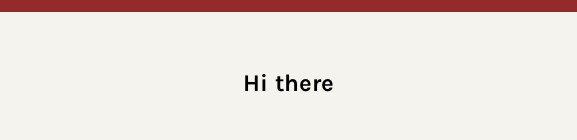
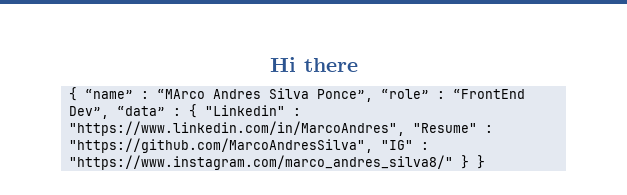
+ { “name” : “MArco Andres Silva Ponce”, “role” : “FrontEnd Dev”, “data” : { "Linkedin" : "https://www.linkedin.com/in/MarcoAndres", "Resume" : "https://github.com/MarcoAndresSilva", "IG" : "https://www.instagram.com/marco_andres_silva8/" } }

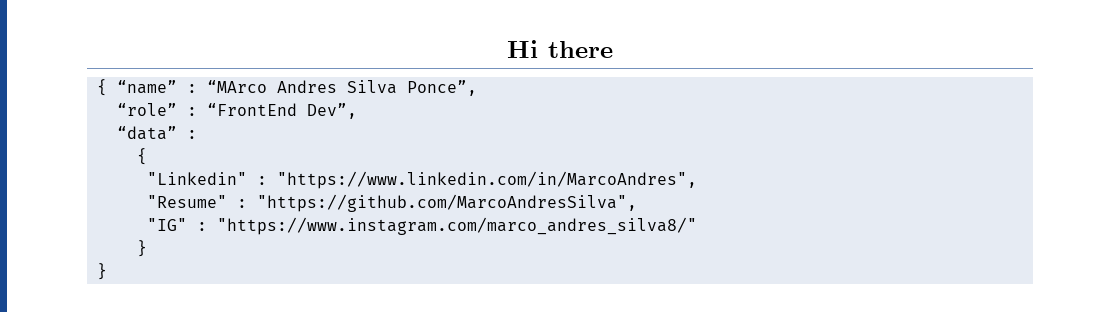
- { “name” : “MArco Andres Silva Ponce”, “role” : “FrontEnd Dev”, “data” : { "Linkedin" : "https://www.linkedin.com/in/MarcoAndres", "Resume" : "https://github.com/MarcoAndresSilva", "IG" : "https://www.instagram.com/marco_andres_silva8/" } }
+ { “name” : “MArco Andres Silva Ponce”,
+ “role” : “FrontEnd Dev”,
+ “data” :
+ {
+ "Linkedin" : "https://www.linkedin.com/in/MarcoAndres",
+ "Resume" : "https://github.com/MarcoAndresSilva",
+ "IG" : "https://www.instagram.com/marco_andres_silva8/"
+ }
+ }

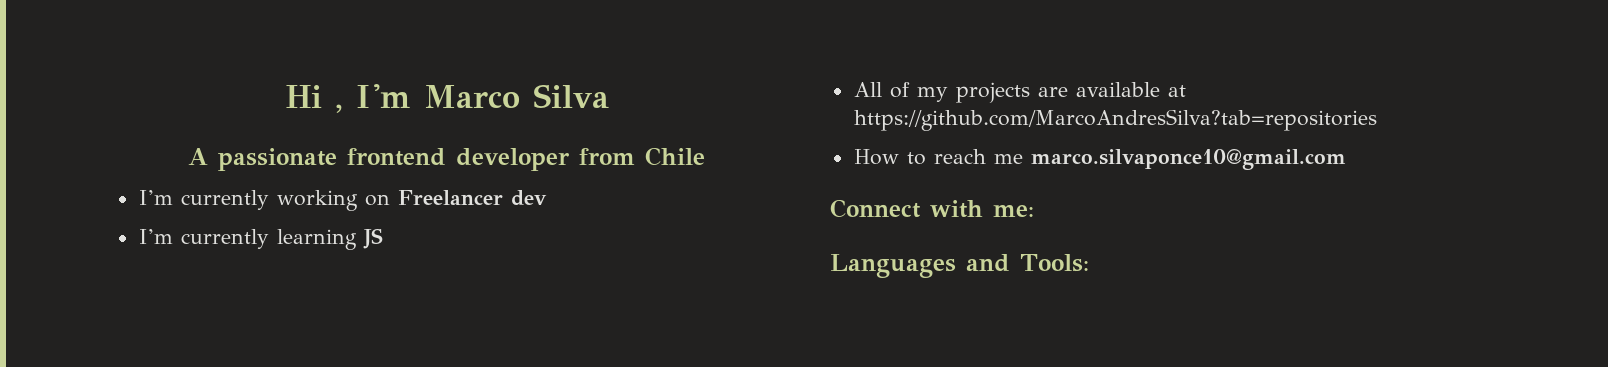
- Hi there
- { “name” : “MArco Andres Silva Ponce”,
- “role” : “FrontEnd Dev”,
- “data” :
- {
- "Linkedin" : "https://www.linkedin.com/in/MarcoAndres",
- "Resume" : "https://github.com/MarcoAndresSilva",
- "IG" : "https://www.instagram.com/marco_andres_silva8/"
- }
- }
+ Hi , I'm Marco Silva
+ A passionate frontend developer from Chile
+ I’m currently working on Freelancer dev
+ I’m currently learning JS
+ All of my projects are available at https://github.com/MarcoAndresSilva?tab=repositories
+ How to reach me marco.silvaponce10@gmail.com
+ Connect with me:
+ Languages and Tools:

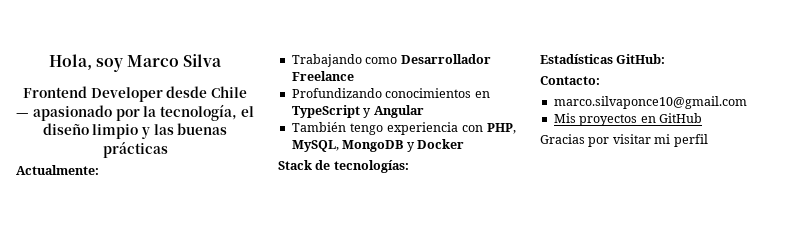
- Hi , I'm Marco Silva
+ Hola, soy Marco Silva
- A passionate frontend developer from Chile
- I’m currently working on Freelancer dev
- I’m currently learning JS
- All of my projects are available at https://github.com/MarcoAndresSilva?tab=repositories
- How to reach me marco.silvaponce10@gmail.com
- Connect with me:
- Languages and Tools:
+ Frontend Developer desde Chile — apasionado por la tecnología, el diseño limpio y las buenas prácticas
+ Actualmente:
+ Trabajando como Desarrollador Freelance
+ Profundizando conocimientos en TypeScript y Angular
+ También tengo experiencia con PHP, MySQL, MongoDB y Docker
+ Stack de tecnologías:
+ Estadísticas GitHub:
+ Contacto:
+ marco.silvaponce10@gmail.com
+ Mis proyectos en GitHub
+ Gracias por visitar mi perfil

